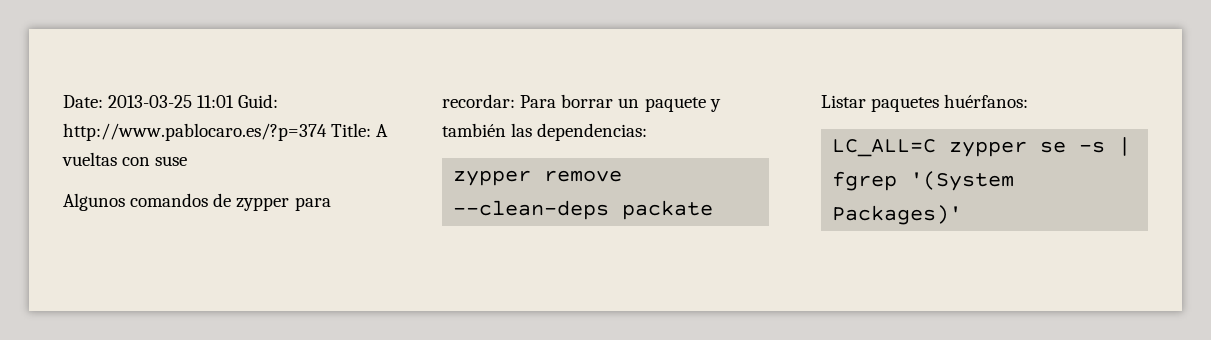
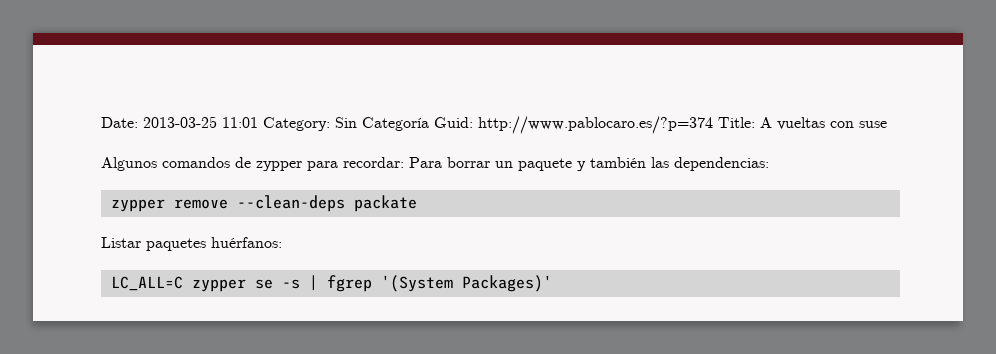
- Date: 2013-03-25 11:01 Guid: http://www.pablocaro.es/?p=374 Title: A vueltas con suse
+ Date: 2013-03-25 11:01 Category: Sin Categoría Guid: http://www.pablocaro.es/?p=374 Title: A vueltas con suse

